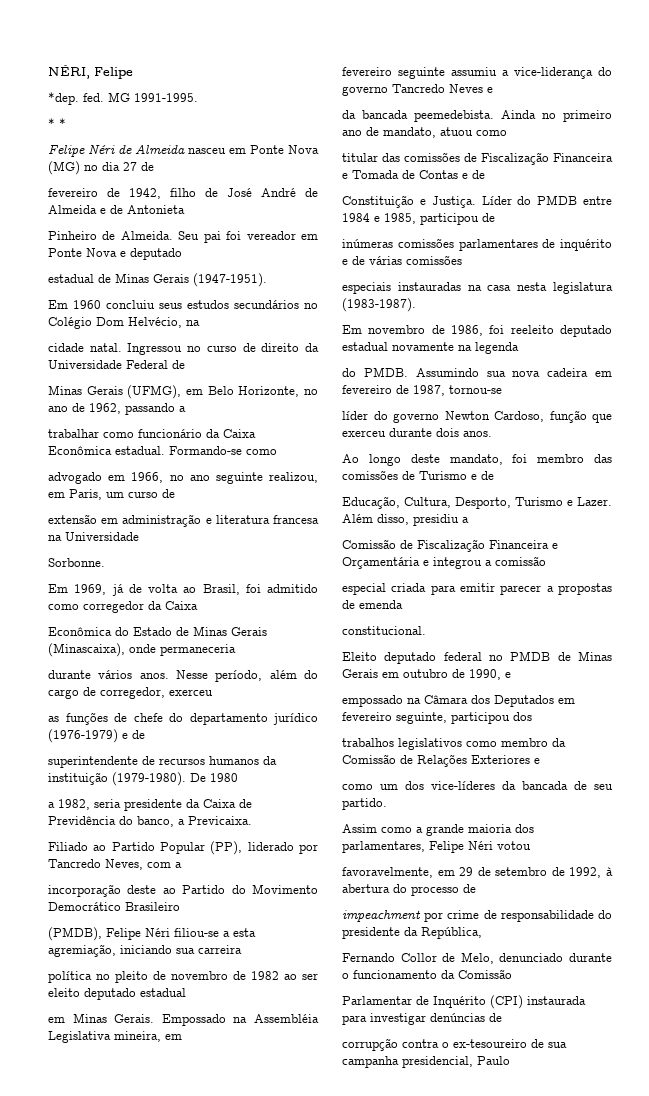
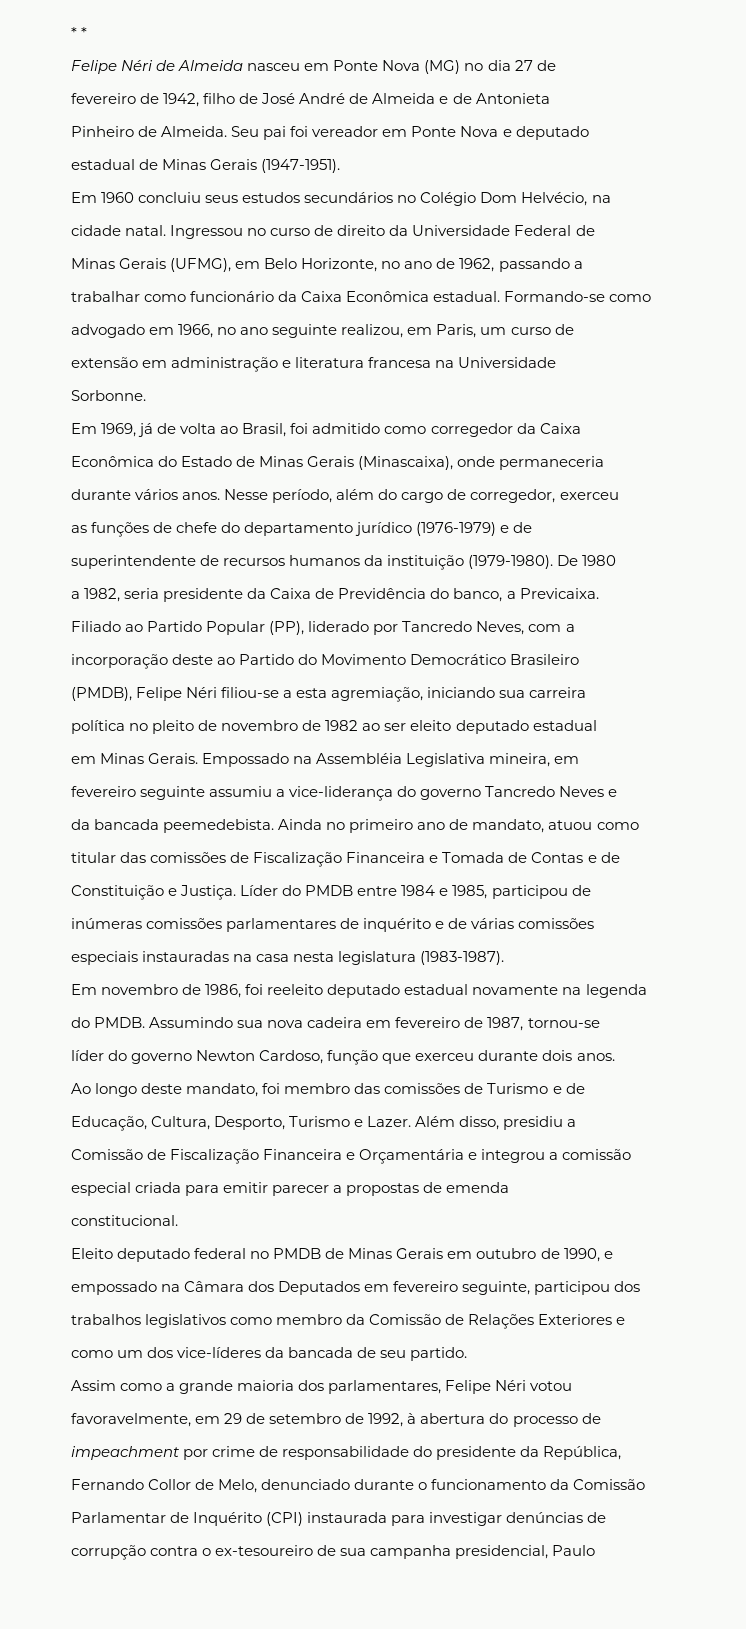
- NÉRI, Felipe
- *dep. fed. MG 1991-1995.

